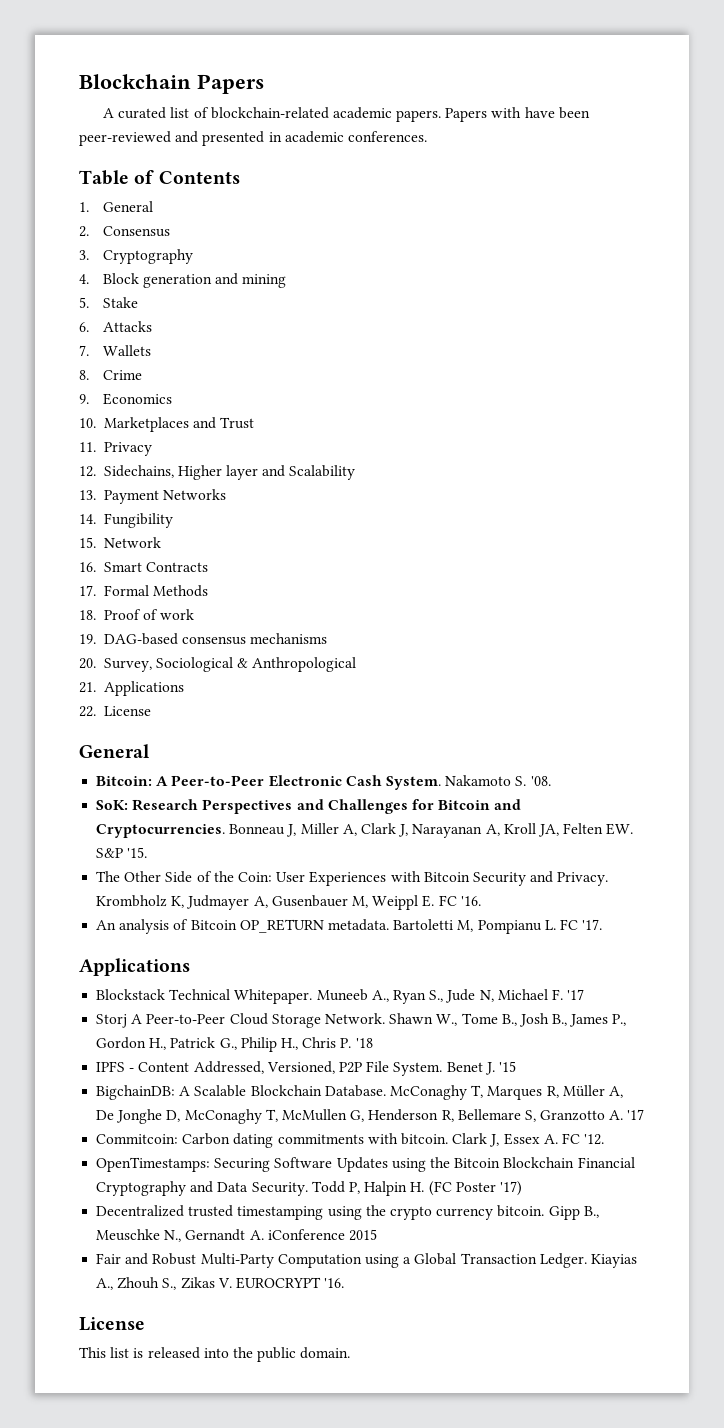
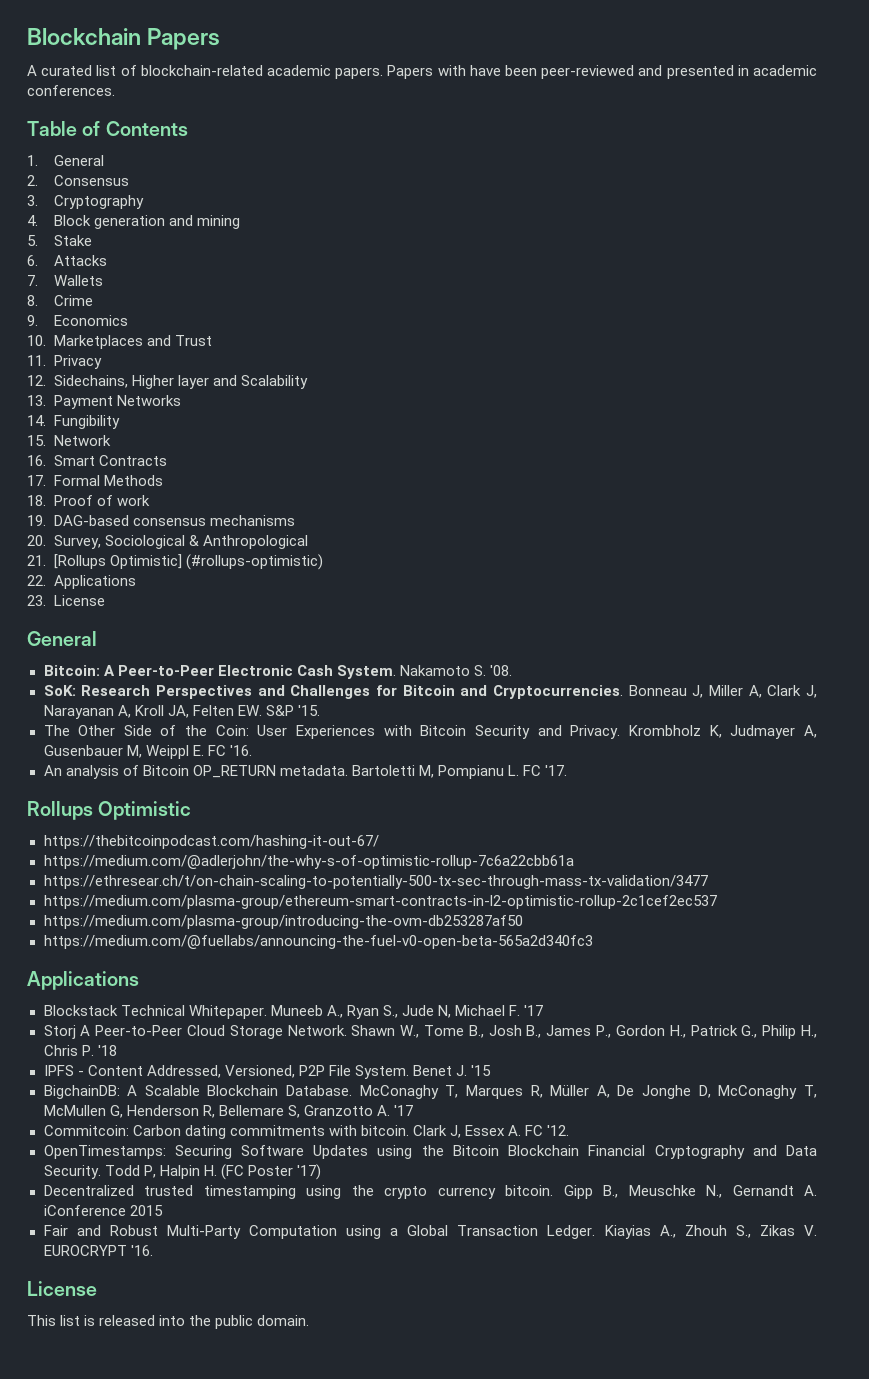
- 21. Applications
- 22. License
+ 21. [Rollups Optimistic] (#rollups-optimistic)
+ 22. Applications
+ 23. License
+ Rollups Optimistic
+ https://thebitcoinpodcast.com/hashing-it-out-67/
+ https://medium.com/@adlerjohn/the-why-s-of-optimistic-rollup-7c6a22cbb61a
+ https://ethresear.ch/t/on-chain-scaling-to-potentially-500-tx-sec-through-mass-tx-validation/3477
+ https://medium.com/plasma-group/ethereum-smart-contracts-in-l2-optimistic-rollup-2c1cef2ec537
+ https://medium.com/plasma-group/introducing-the-ovm-db253287af50
+ https://medium.com/@fuellabs/announcing-the-fuel-v0-open-beta-565a2d340fc3

